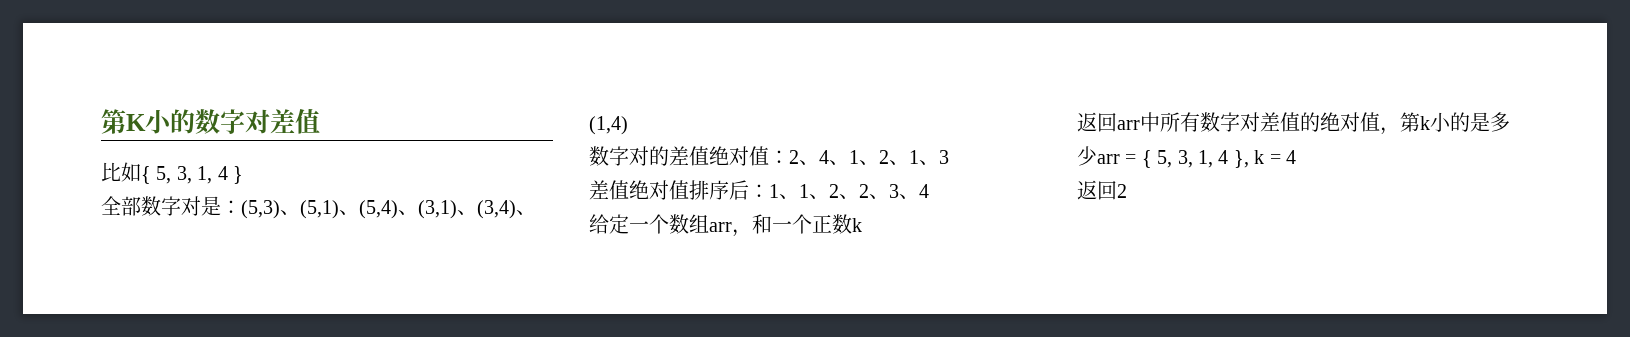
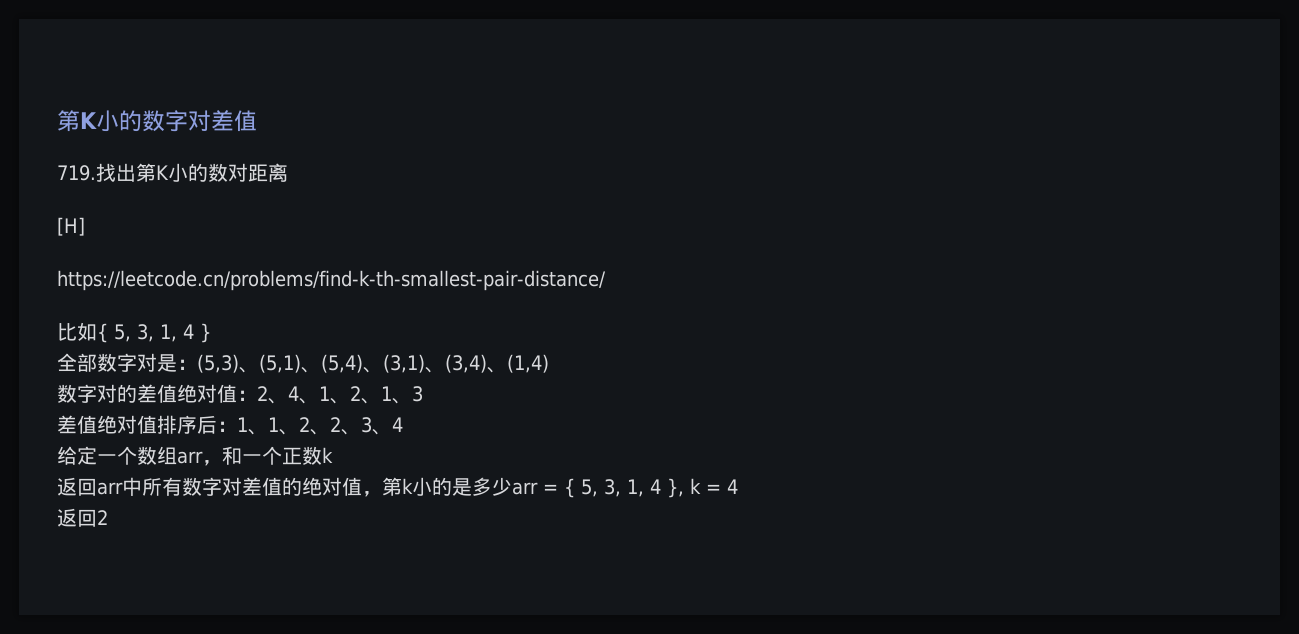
+ 719.找出第K小的数对距离
+ [H]
+ https://leetcode.cn/problems/find-k-th-smallest-pair-distance/

